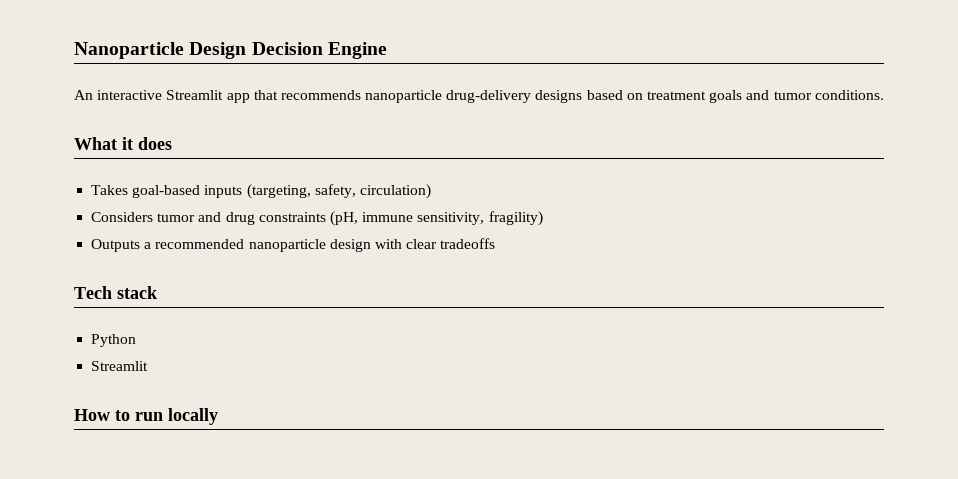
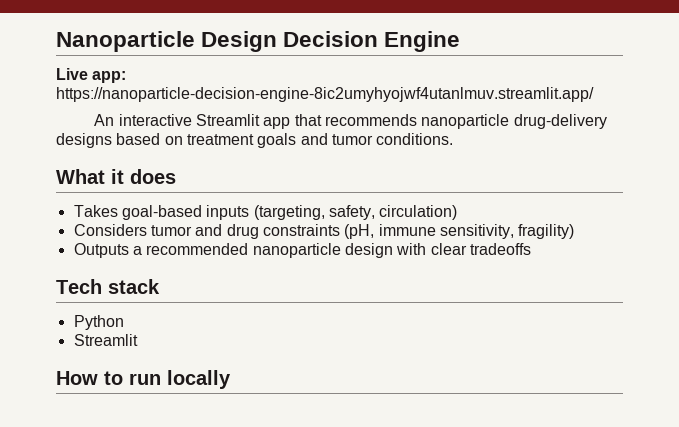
+ Live app: https://nanoparticle-decision-engine-8ic2umyhyojwf4utanlmuv.streamlit.app/

